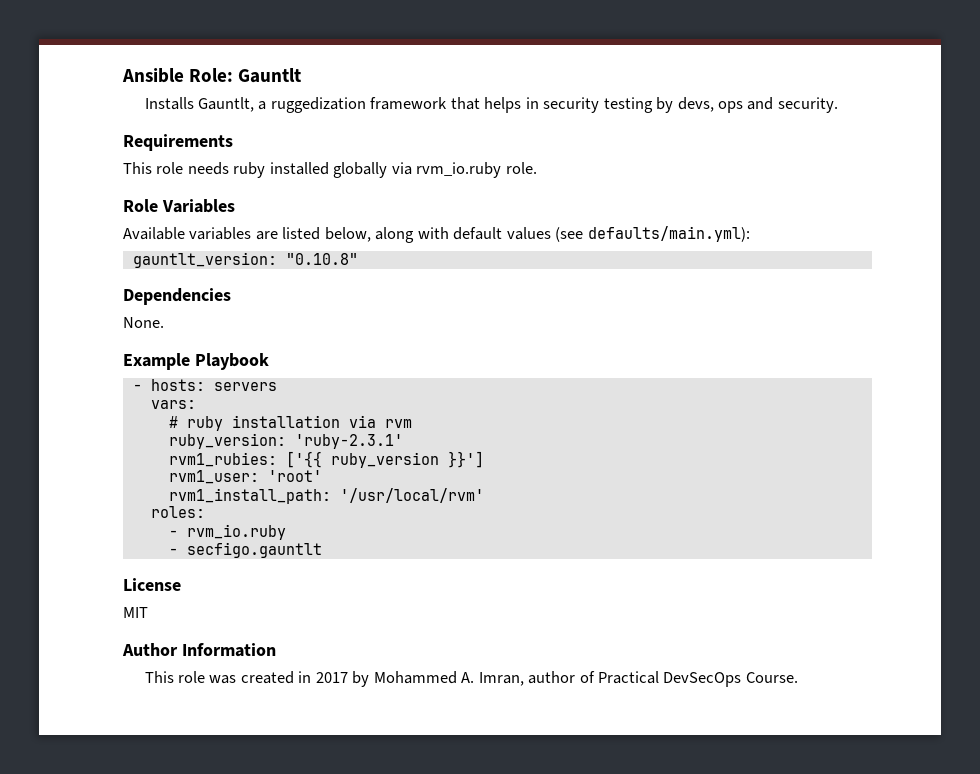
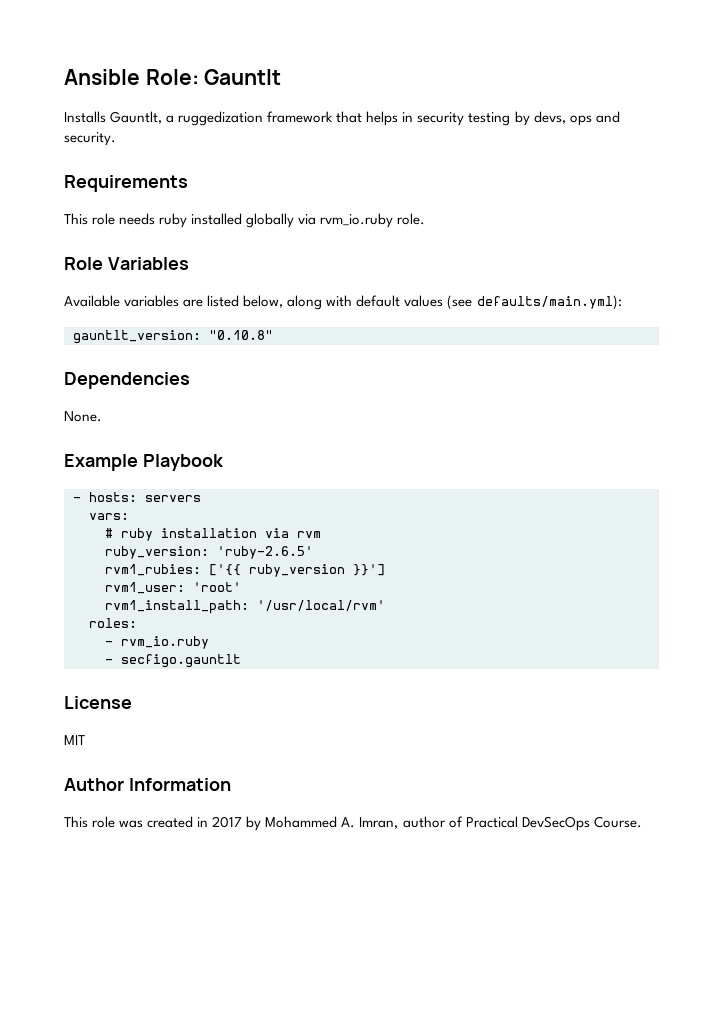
- ruby_version: 'ruby-2.3.1'
+ ruby_version: 'ruby-2.6.5'

